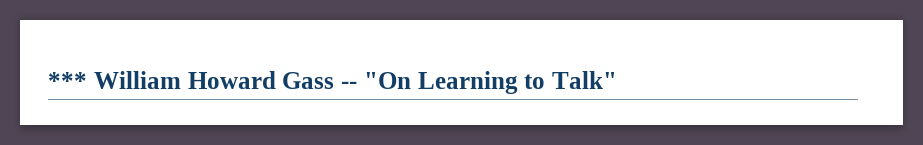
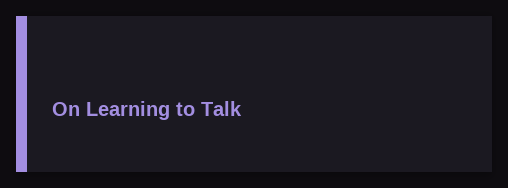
- *** William Howard Gass -- "On Learning to Talk"
+ On Learning to Talk

